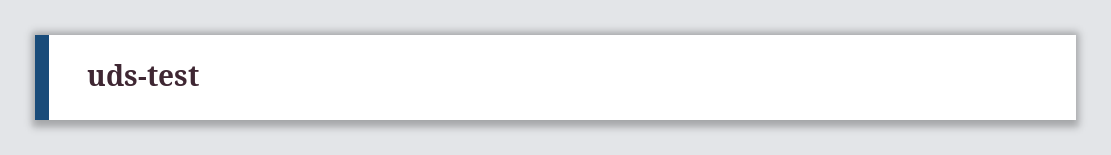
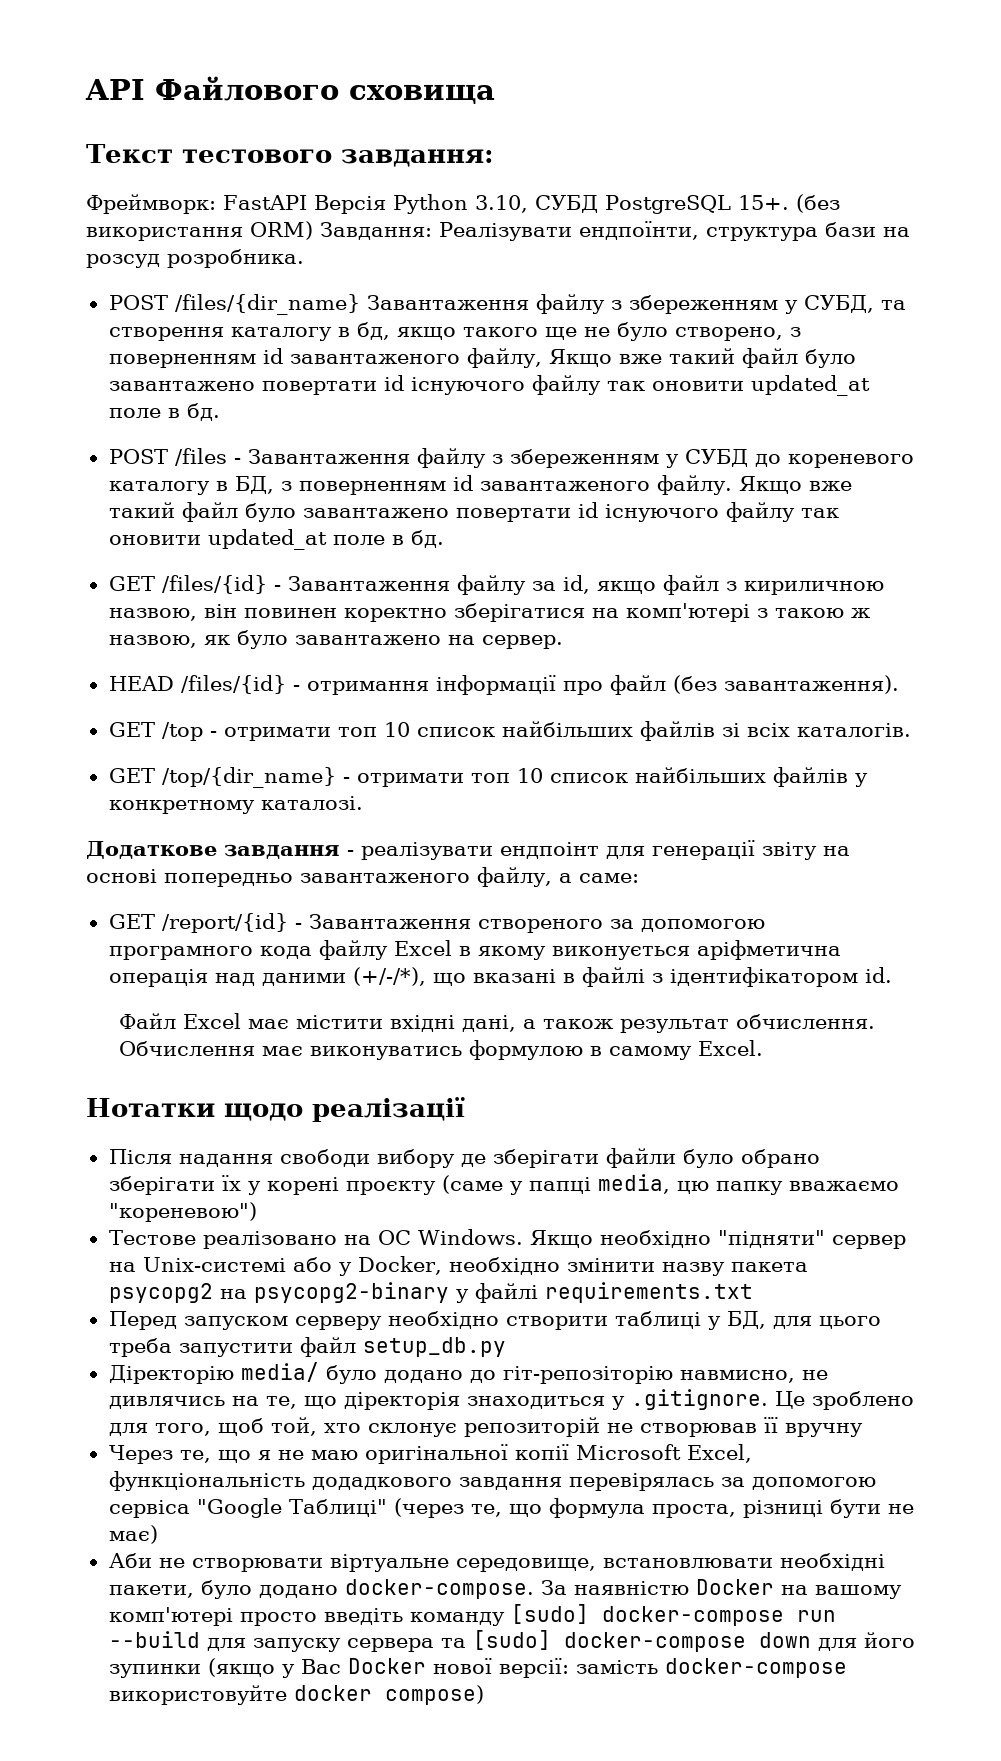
- uds-test
+ API Файлового сховища
+ Текст тестового завдання:
+ Фреймворк: FastAPI Версія Python 3.10, СУБД PostgreSQL 15+. (без використання ORM) Завдання: Реалізувати ендпоїнти, структура бази на розсуд розробника.
+ POST /files/{dir_name} Завантаження файлу з збереженням у СУБД, та створення каталогу в бд, якщо такого ще не було створено, з поверненням id завантаженого файлу, Якщо вже такий файл було завантажено повертати id icнуючого файлу так оновити updated_at поле в бд.
+ POST /files - Завантаження файлу з збереженням у СУБД до кореневого каталогу в БД, з поверненням id завантаженого файлу. Якщо вже такий файл було завантажено повертати id icнуючого файлу так оновити updated_at поле в бд.
+ GET /files/{id} - Завантаження файлу за id, якщо файл з кириличною назвою, він повинен коректно зберігатися на комп'ютері з такою ж назвою, як було завантажено на сервер.
+ HEAD /files/{id} - отримання інформації про файл (без завантаження).
+ GET /top - отримати топ 10 список найбільших файлів зi всiх каталогiв.
+ GET /top/{dir_name} - отримати топ 10 список найбільших файлів у конкретному каталозі.
+ Додаткове завдання - реалізувати ендпоінт для генерації звіту на основі попередньо завантаженого файлу, а саме:
+ GET /report/{id} - Завантаження створеного за допомогою програмного кода файлу Excel в якому виконується аріфметична операція над даними (+/-/*), що вказані в файлі з ідентифікатором id.
+ Файл Excel має містити вхідні дані, а також результат обчислення. Обчислення має виконуватись формулою в самому Excel.
+ Нотатки щодо реалізації
+ Після надання свободи вибору де зберігати файли було обрано зберігати їх у корені проєкту (саме у папці media, цю папку вважаємо "кореневою")
+ Тестове реалізовано на ОС Windows. Якщо необхідно "підняти" сервер на Unix-системі або у Docker, необхідно змінити назву пакета psycopg2 на psycopg2-binary у файлі requirements.txt
+ Перед запуском серверу необхідно створити таблиці у БД, для цього треба запустити файл setup_db.py
+ Діректорію media/ було додано до гіт-репозіторію навмисно, не дивлячись на те, що діректорія знаходиться у .gitignore. Це зроблено для того, щоб той, хто склонує репозиторій не створював її вручну
+ Через те, що я не маю оригінальної копії Microsoft Excel, функціональність додадкового завдання перевірялась за допомогою сервіса "Google Таблиці" (через те, що формула проста, різниці бути не має)
+ Аби не створювати віртуальне середовище, встановлювати необхідні пакети, було додано docker-compose. За наявністю Docker на вашому комп'ютері просто введіть команду [sudo] docker-compose run --build для запуску сервера та [sudo] docker-compose down для його зупинки (якщо у Вас Docker нової версії: замість docker-compose використовуйте docker compose)

